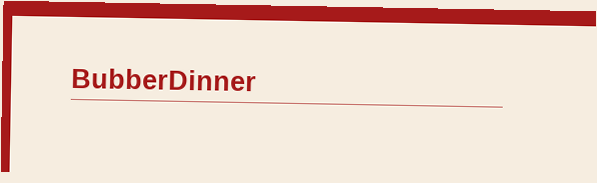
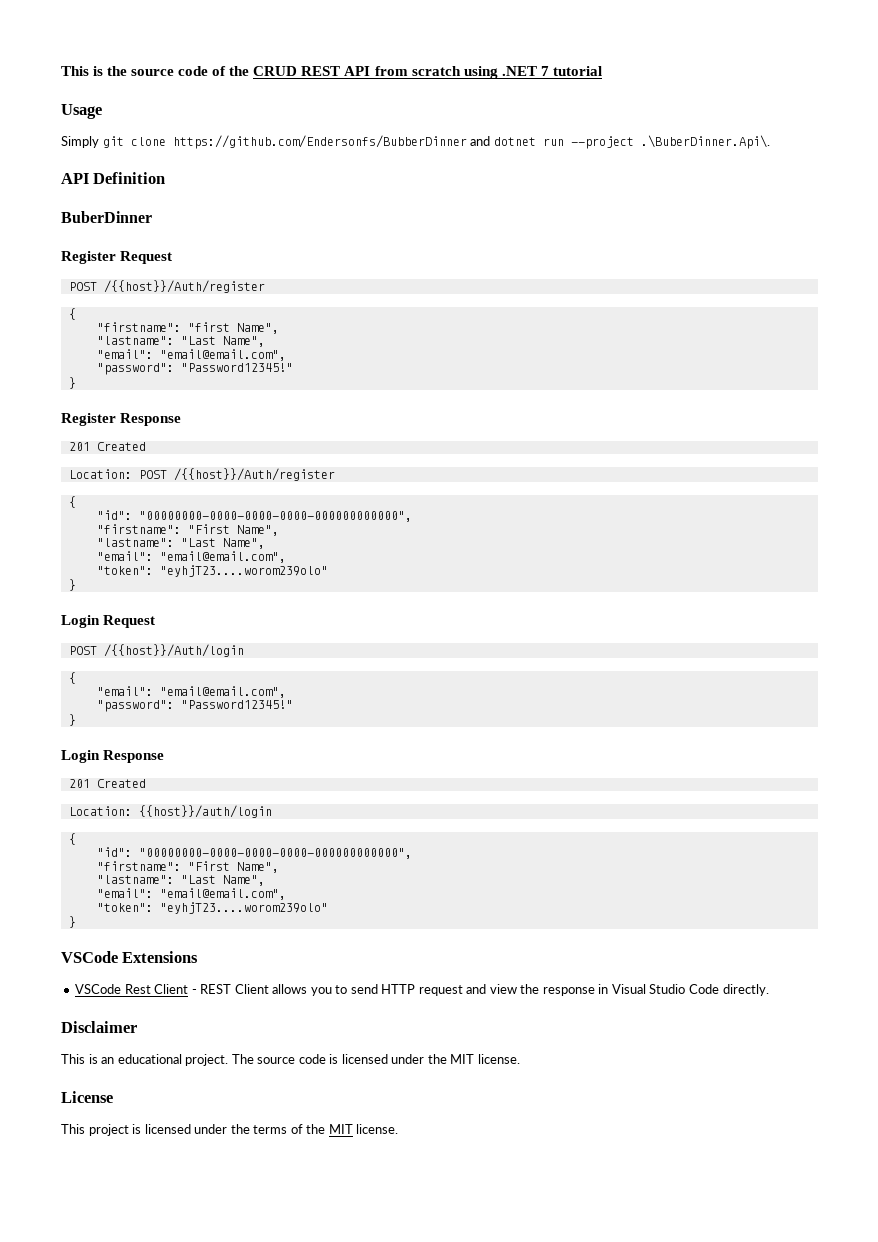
- BubberDinner
+ This is the source code of the CRUD REST API from scratch using .NET 7 tutorial
+ Usage
+ Simply git clone https://github.com/Endersonfs/BubberDinner and dotnet run --project .\BuberDinner.Api\.
+ API Definition
+ BuberDinner
+ Register Request
+ POST /{{host}}/Auth/register
+ {
+ "firstname": "first Name",
+ "lastname": "Last Name",
+ "email": "email@email.com",
+ "password": "Password12345!"
+ }
+ Register Response
+ 201 Created
+ Location: POST /{{host}}/Auth/register
+ {
+ "id": "00000000-0000-0000-0000-000000000000",
+ "firstname": "First Name",
+ "lastname": "Last Name",
+ "email": "email@email.com",
+ "token": "eyhjT23....worom239olo"
+ }
+ Login Request
+ POST /{{host}}/Auth/login
+ {
+ "email": "email@email.com",
+ "password": "Password12345!"
+ }
+ Login Response
+ 201 Created
+ Location: {{host}}/auth/login
+ {
+ "id": "00000000-0000-0000-0000-000000000000",
+ "firstname": "First Name",
+ "lastname": "Last Name",
+ "email": "email@email.com",
+ "token": "eyhjT23....worom239olo"
+ }
+ VSCode Extensions
+ VSCode Rest Client - REST Client allows you to send HTTP request and view the response in Visual Studio Code directly.
+ Disclaimer
+ This is an educational project. The source code is licensed under the MIT license.
+ License
+ This project is licensed under the terms of the MIT license.

